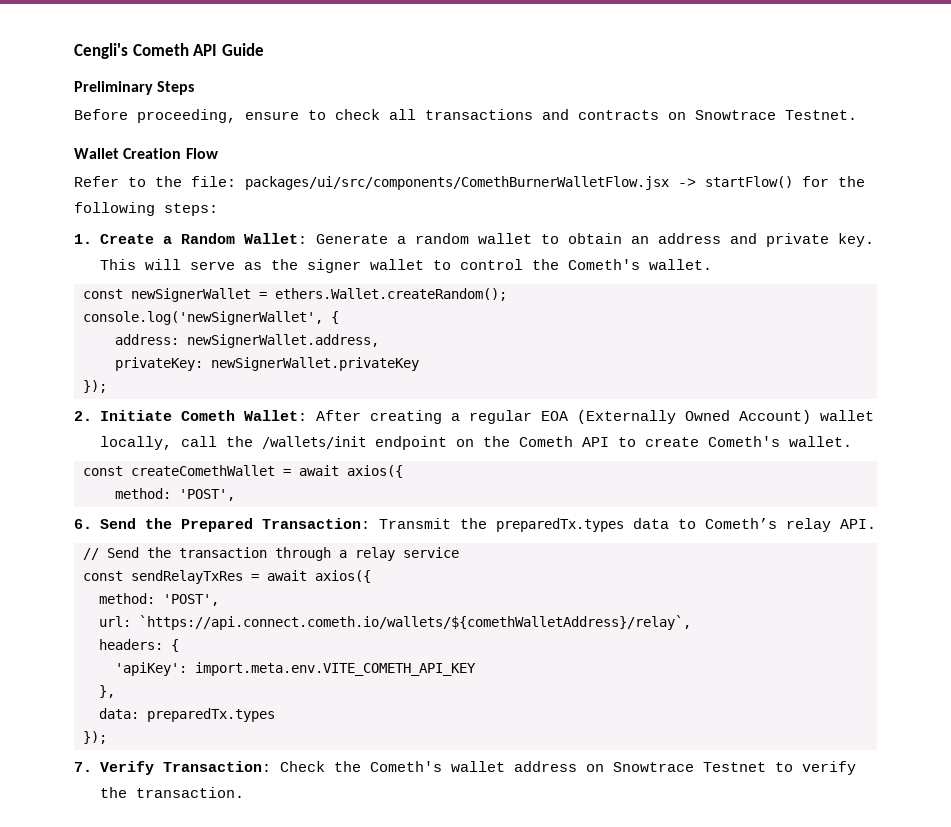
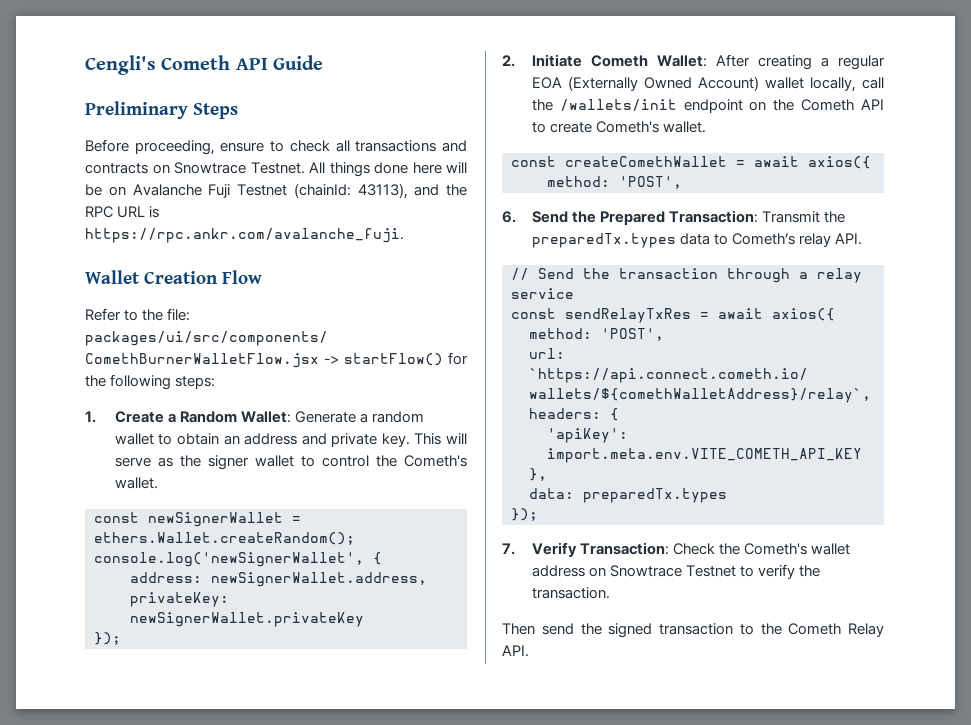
+ All things done here will be on Avalanche Fuji Testnet (chainId: 43113), and the RPC URL is https://rpc.ankr.com/avalanche_fuji.
+ Then send the signed transaction to the Cometh Relay API.

